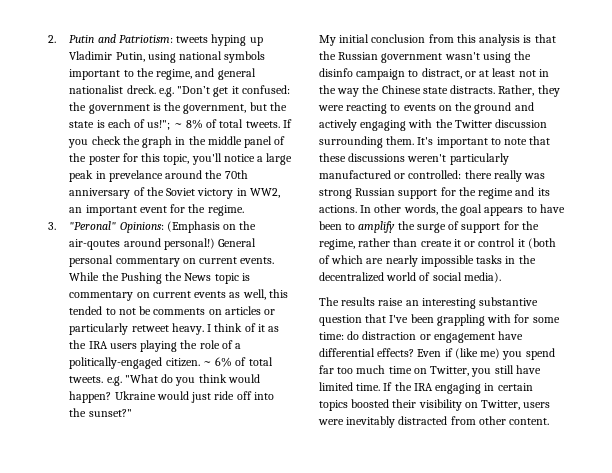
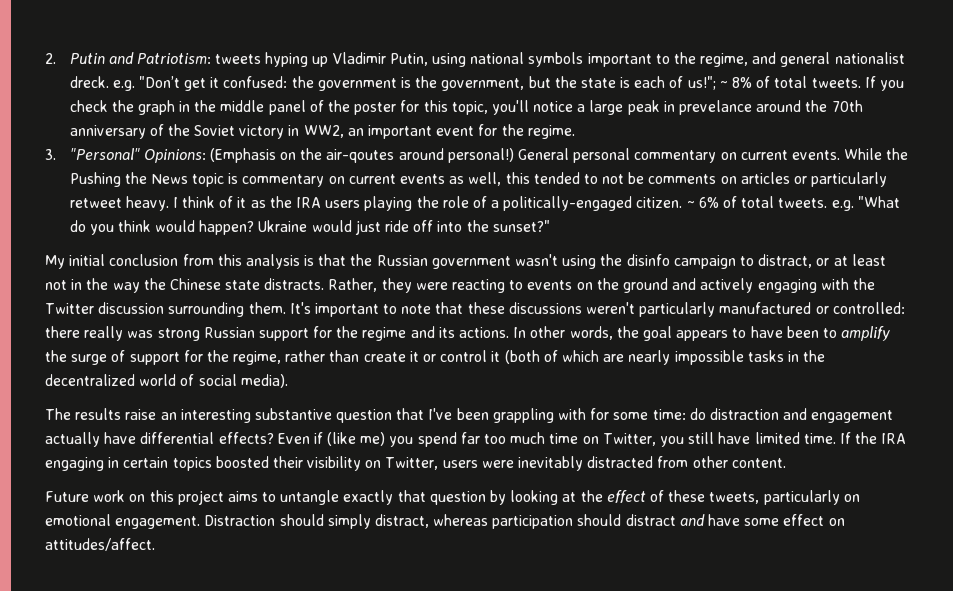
- 3. "Peronal" Opinions: (Emphasis on the air-qoutes around personal!)
+ 3. "Personal" Opinions: (Emphasis on the air-qoutes around personal!)
- The results raise an interesting substantive question that I've been grappling with for some time: do distraction or engagement have differential effects?
+ The results raise an interesting substantive question that I've been grappling with for some time: do distraction and engagement actually have differential effects?
+ Future work on this project aims to untangle exactly that question by looking at the effect of these tweets, particularly on emotional engagement. Distraction should simply distract, whereas participation should distract and have some effect on attitudes/affect.

